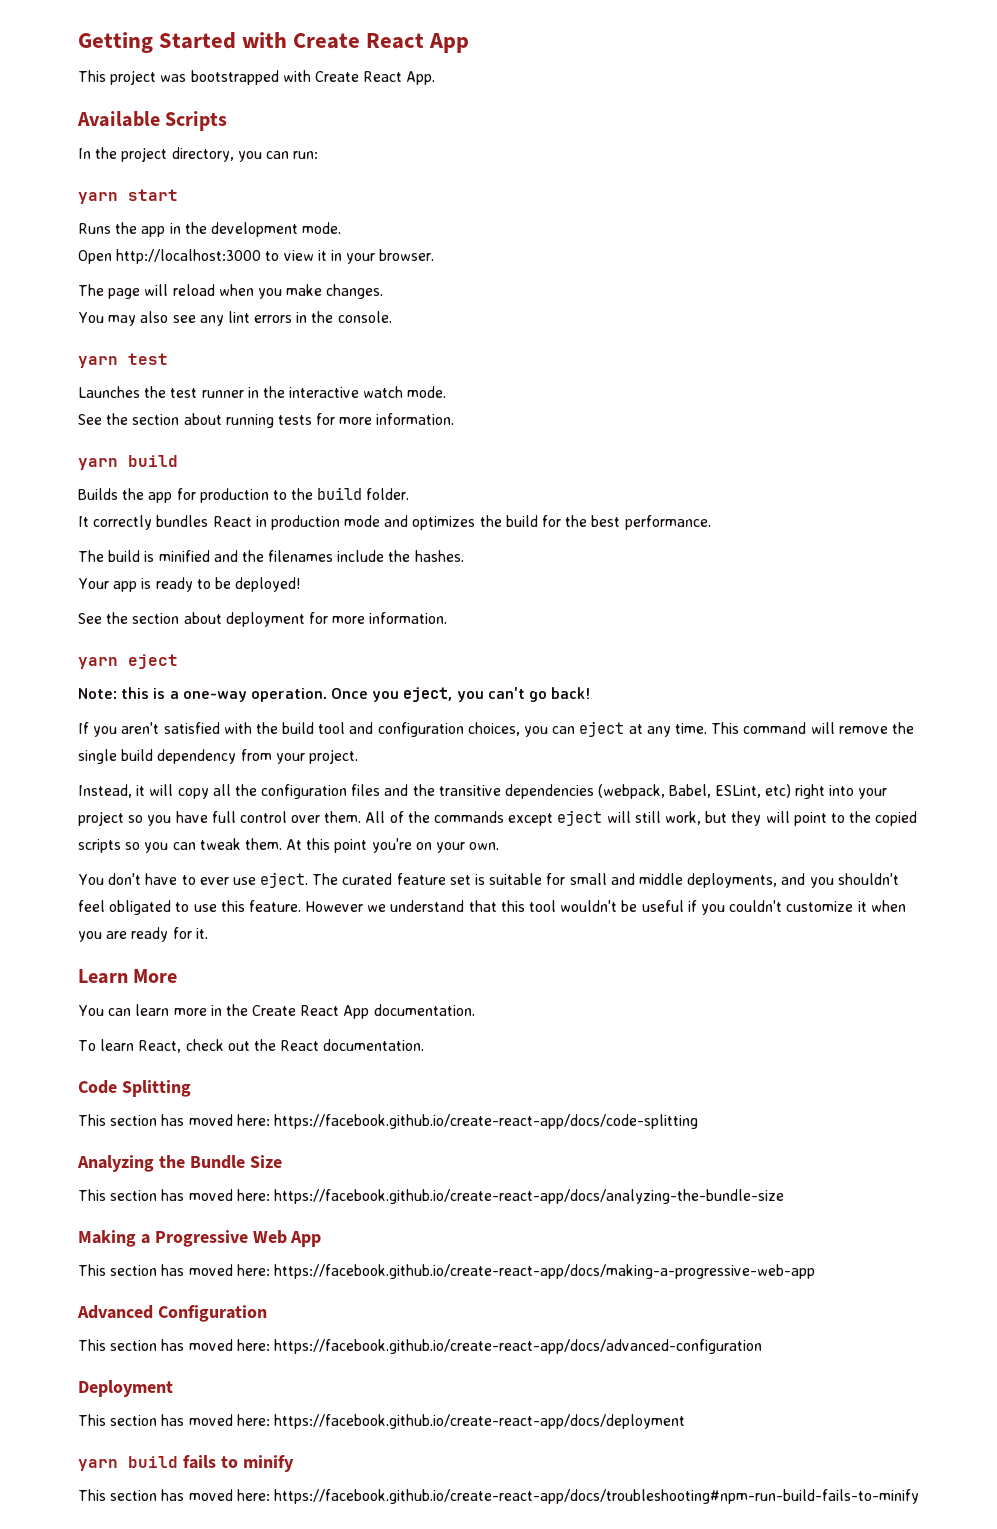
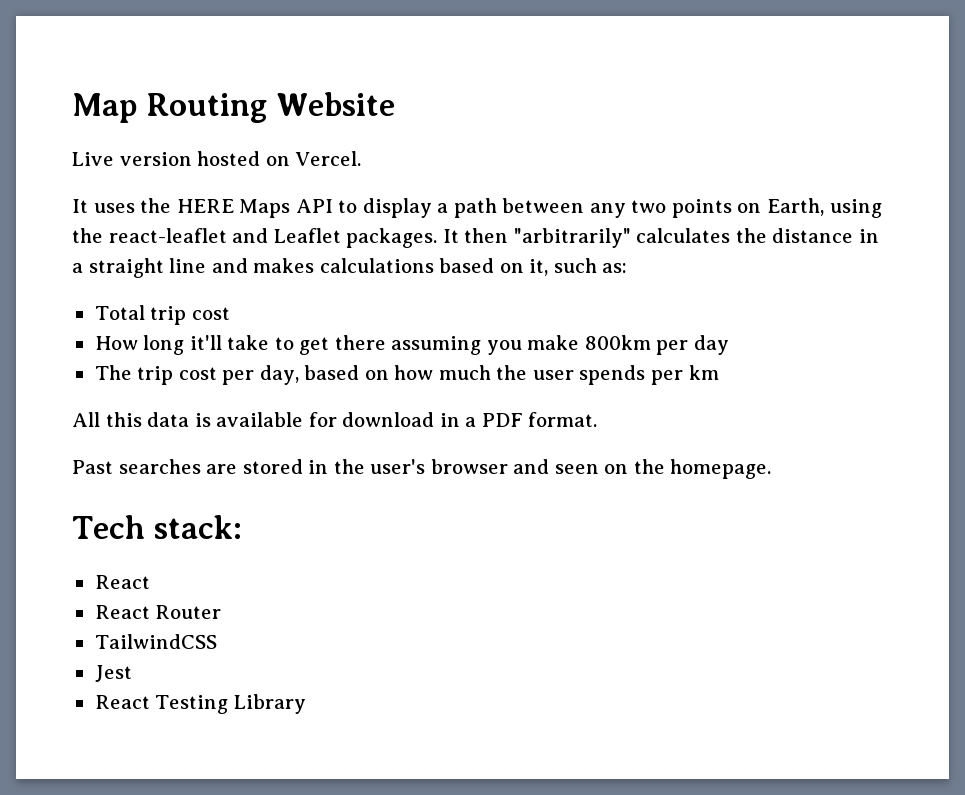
- Getting Started with Create React App
- This project was bootstrapped with Create React App.
- Available Scripts
- In the project directory, you can run:
- yarn start
- Runs the app in the development mode.
- Open http://localhost:3000 to view it in your browser.
- The page will reload when you make changes.
- You may also see any lint errors in the console.
- yarn test
- Launches the test runner in the interactive watch mode.
- See the section about running tests for more information.
- yarn build
- Builds the app for production to the build folder.
- It correctly bundles React in production mode and optimizes the build for the best performance.
- The build is minified and the filenames include the hashes.
- Your app is ready to be deployed!
- See the section about deployment for more information.
- yarn eject
- Note: this is a one-way operation. Once you eject, you can't go back!
- If you aren't satisfied with the build tool and configuration choices, you can eject at any time. This command will remove the single build dependency from your project.
- Instead, it will copy all the configuration files and the transitive dependencies (webpack, Babel, ESLint, etc) right into your project so you have full control over them. All of the commands except eject will still work, but they will point to the copied scripts so you can tweak them. At this point you're on your own.
- You don't have to ever use eject. The curated feature set is suitable for small and middle deployments, and you shouldn't feel obligated to use this feature. However we understand that this tool wouldn't be useful if you couldn't customize it when you are ready for it.
- Learn More
- You can learn more in the Create React App documentation.
- To learn React, check out the React documentation.
- Code Splitting
- This section has moved here: https://facebook.github.io/create-react-app/docs/code-splitting
- Analyzing the Bundle Size
- This section has moved here: https://facebook.github.io/create-react-app/docs/analyzing-the-bundle-size
- Making a Progressive Web App
- This section has moved here: https://facebook.github.io/create-react-app/docs/making-a-progressive-web-app
- Advanced Configuration
- This section has moved here: https://facebook.github.io/create-react-app/docs/advanced-configuration
- Deployment
- This section has moved here: https://facebook.github.io/create-react-app/docs/deployment
- yarn build fails to minify
- This section has moved here: https://facebook.github.io/create-react-app/docs/troubleshooting#npm-run-build-fails-to-minify
+ Map Routing Website
+ Live version hosted on Vercel.
+ It uses the HERE Maps API to display a path between any two points on Earth, using the react-leaflet and Leaflet packages. It then "arbitrarily" calculates the distance in a straight line and makes calculations based on it, such as:
+ Total trip cost
+ How long it'll take to get there assuming you make 800km per day
+ The trip cost per day, based on how much the user spends per km
+ All this data is available for download in a PDF format.
+ Past searches are stored in the user's browser and seen on the homepage.
+ Tech stack:
+ React
+ React Router
+ TailwindCSS
+ Jest
+ React Testing Library

